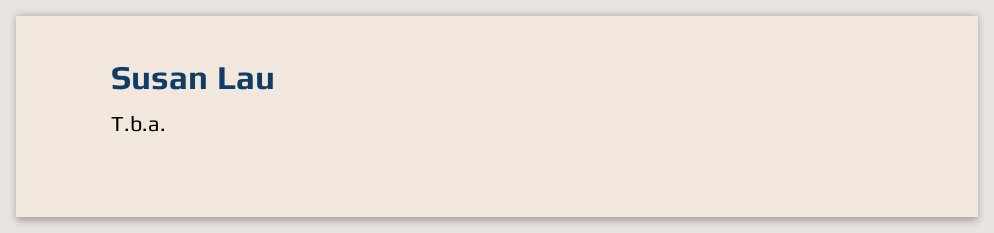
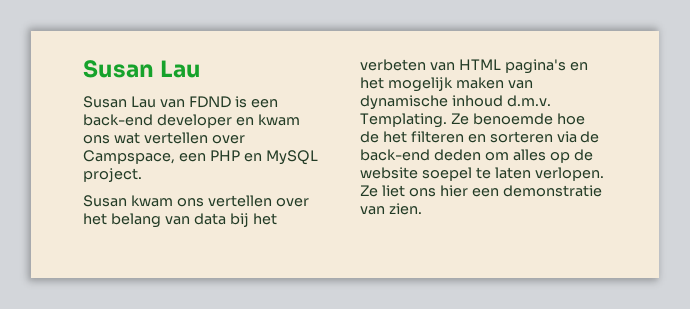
- T.b.a.
+ Susan Lau van FDND is een back-end developer en kwam ons wat vertellen over Campspace, een PHP en MySQL project.
+ Susan kwam ons vertellen over het belang van data bij het verbeten van HTML pagina's en het mogelijk maken van dynamische inhoud d.m.v. Templating. Ze benoemde hoe de het filteren en sorteren via de back-end deden om alles op de website soepel te laten verlopen. Ze liet ons hier een demonstratie van zien.

